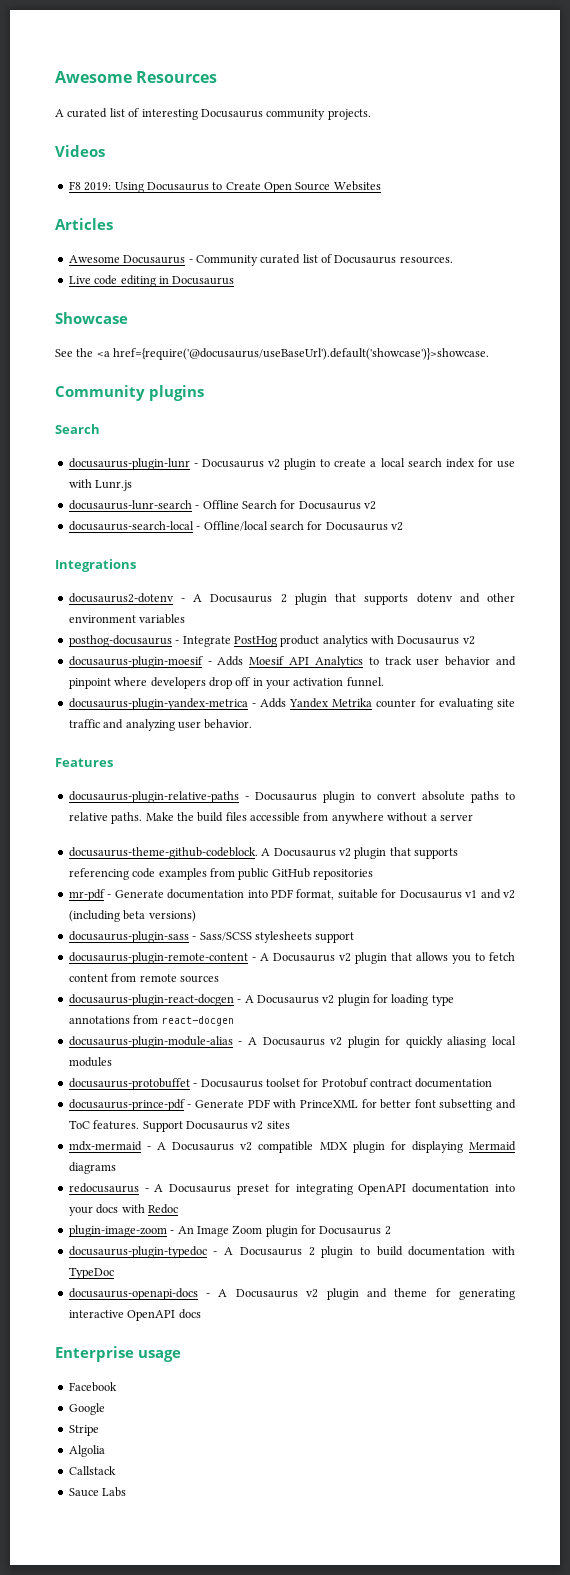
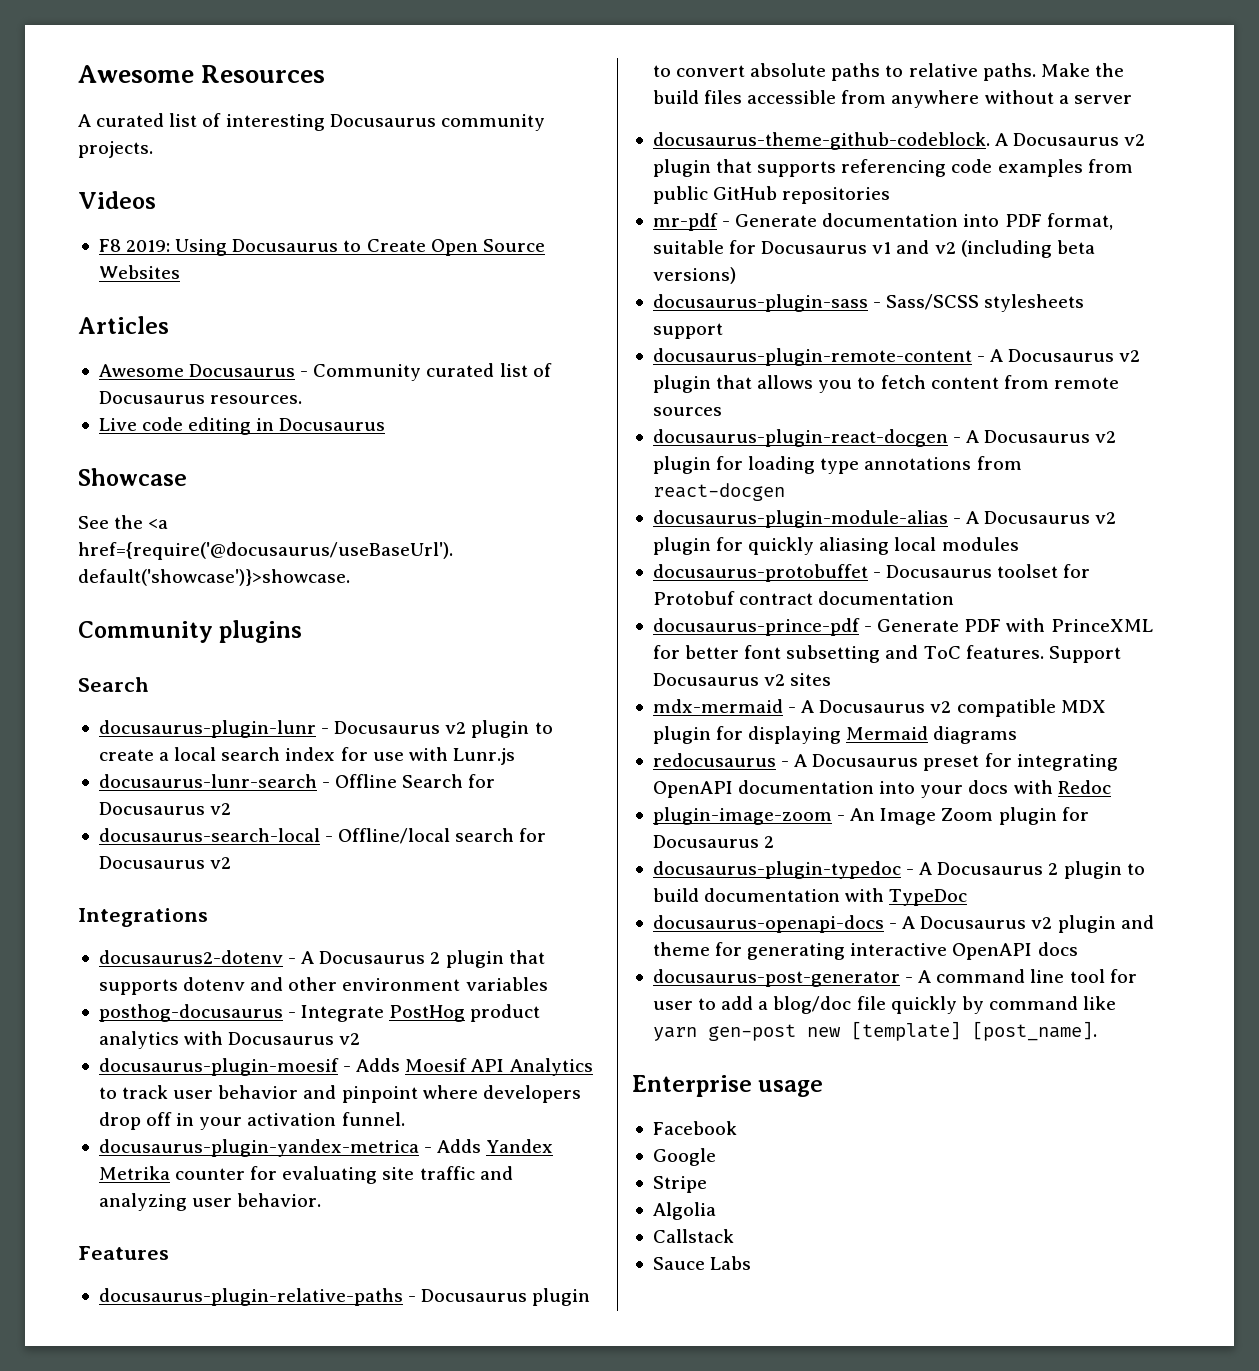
+ docusaurus-post-generator - A command line tool for user to add a blog/doc file quickly by command like yarn gen-post new [template] [post_name].

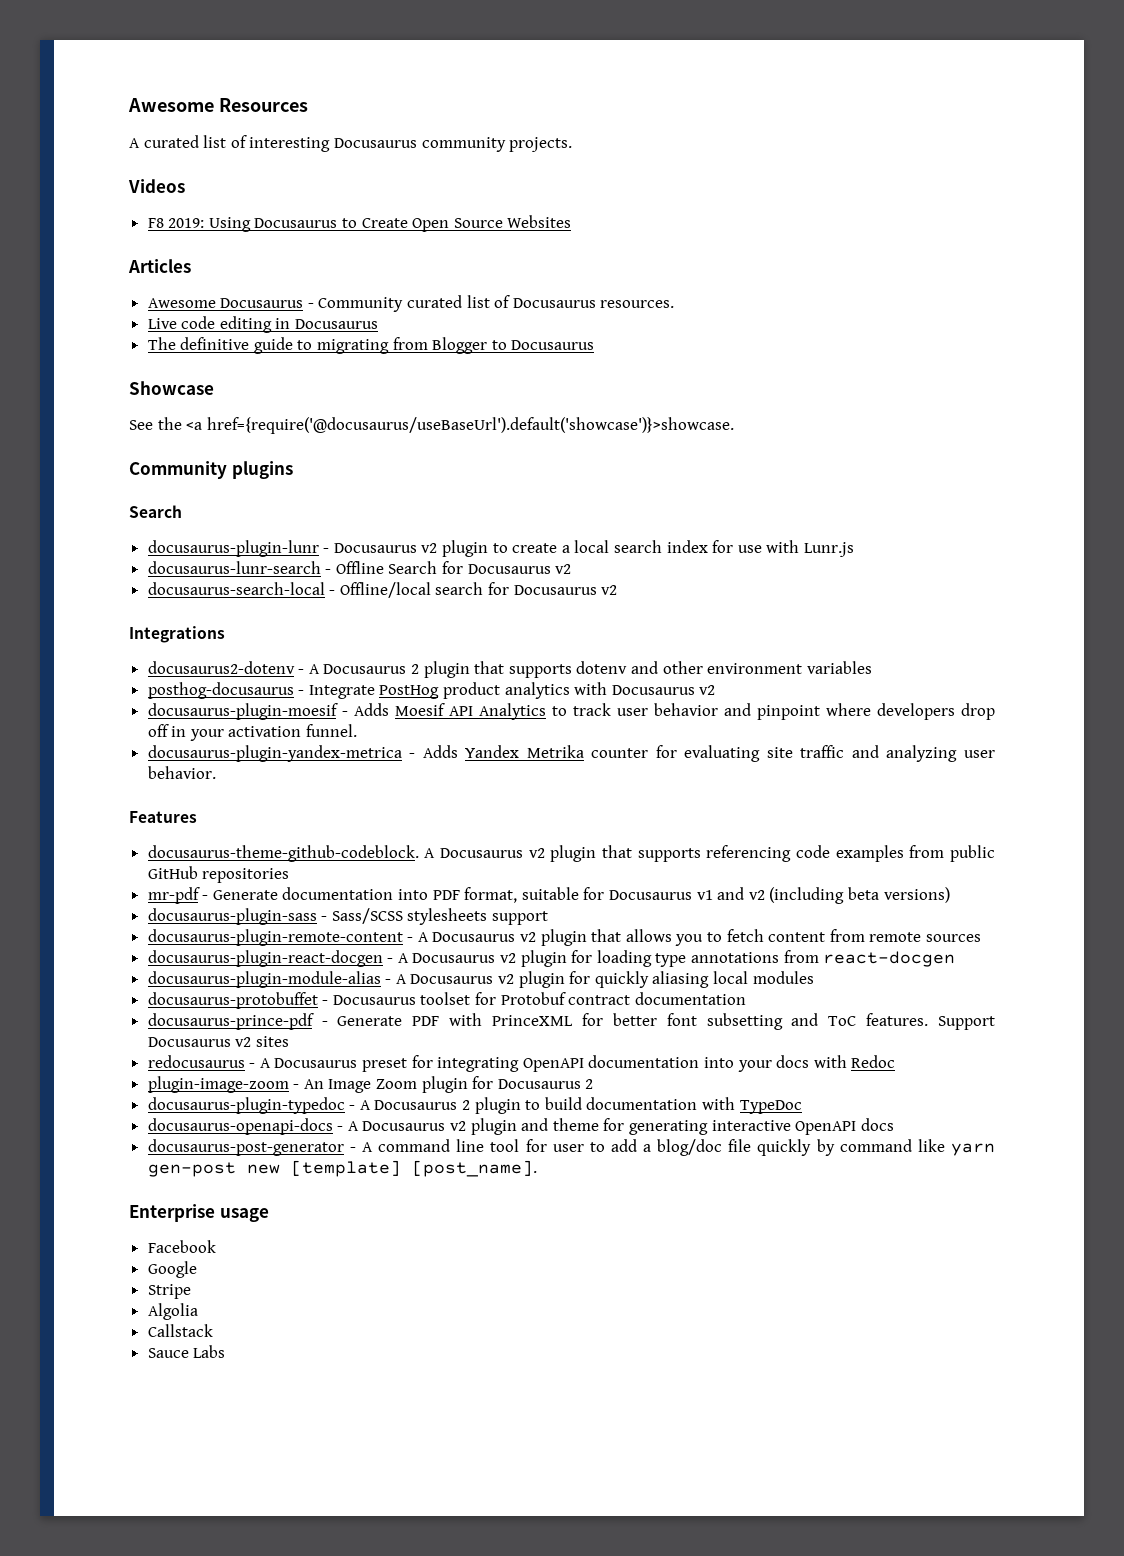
+ The definitive guide to migrating from Blogger to Docusaurus
- docusaurus-plugin-relative-paths - Docusaurus plugin to convert absolute paths to relative paths. Make the build files accessible from anywhere without a server
- mdx-mermaid - A Docusaurus v2 compatible MDX plugin for displaying Mermaid diagrams

